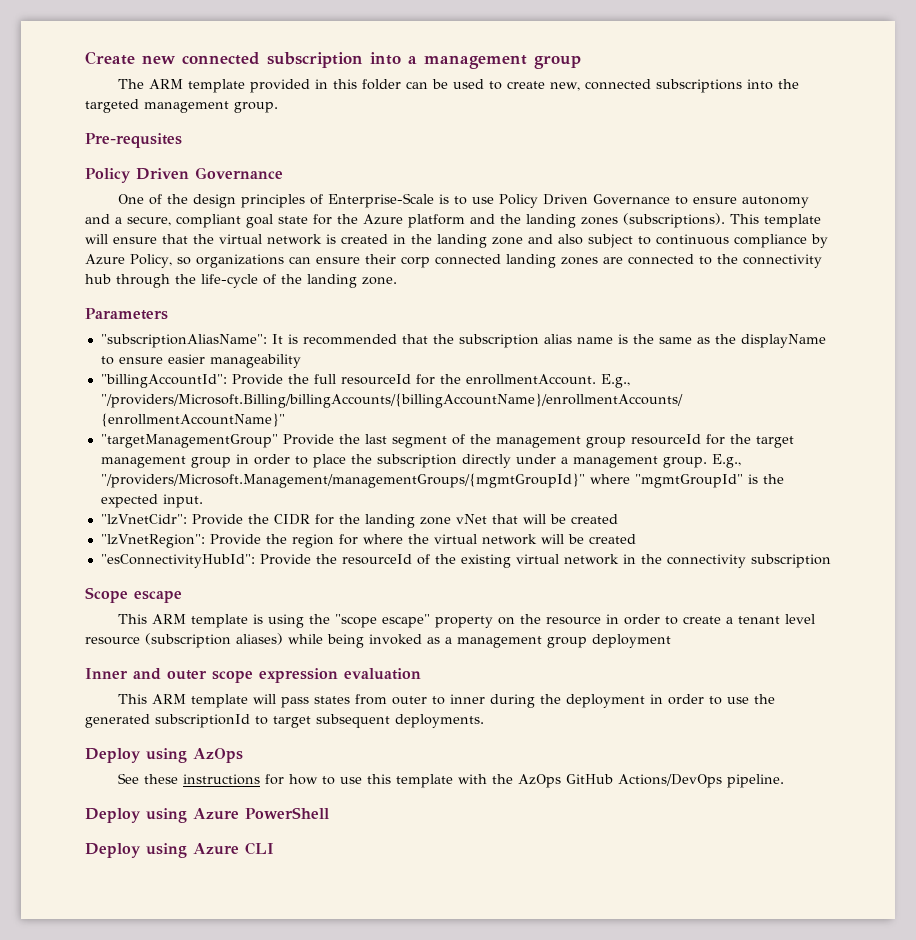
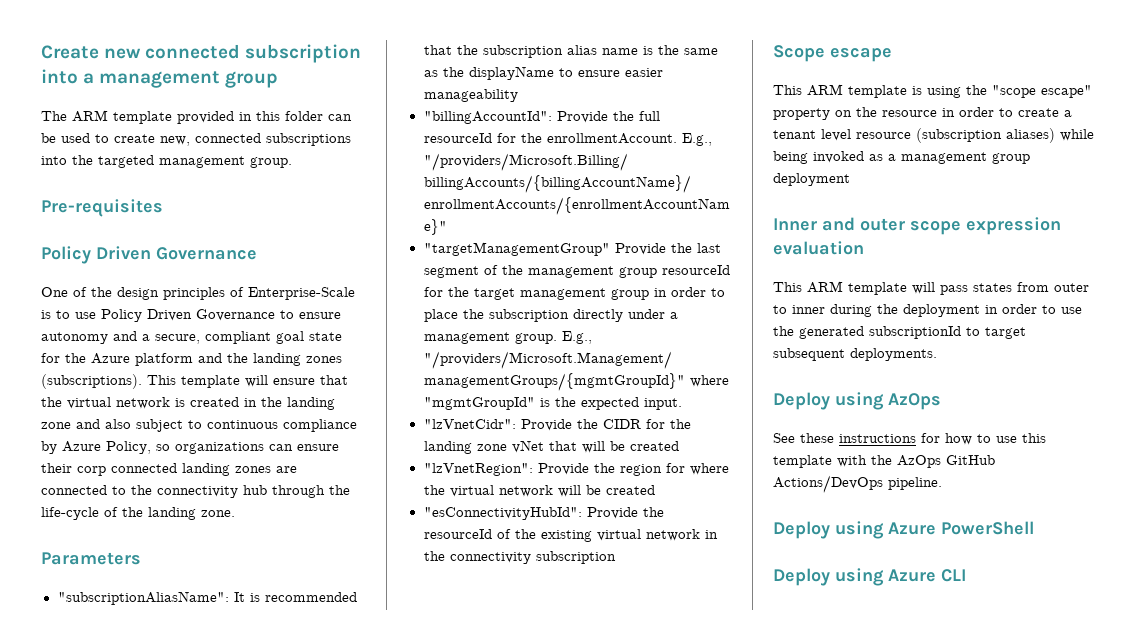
- Pre-requsites
+ Pre-requisites

